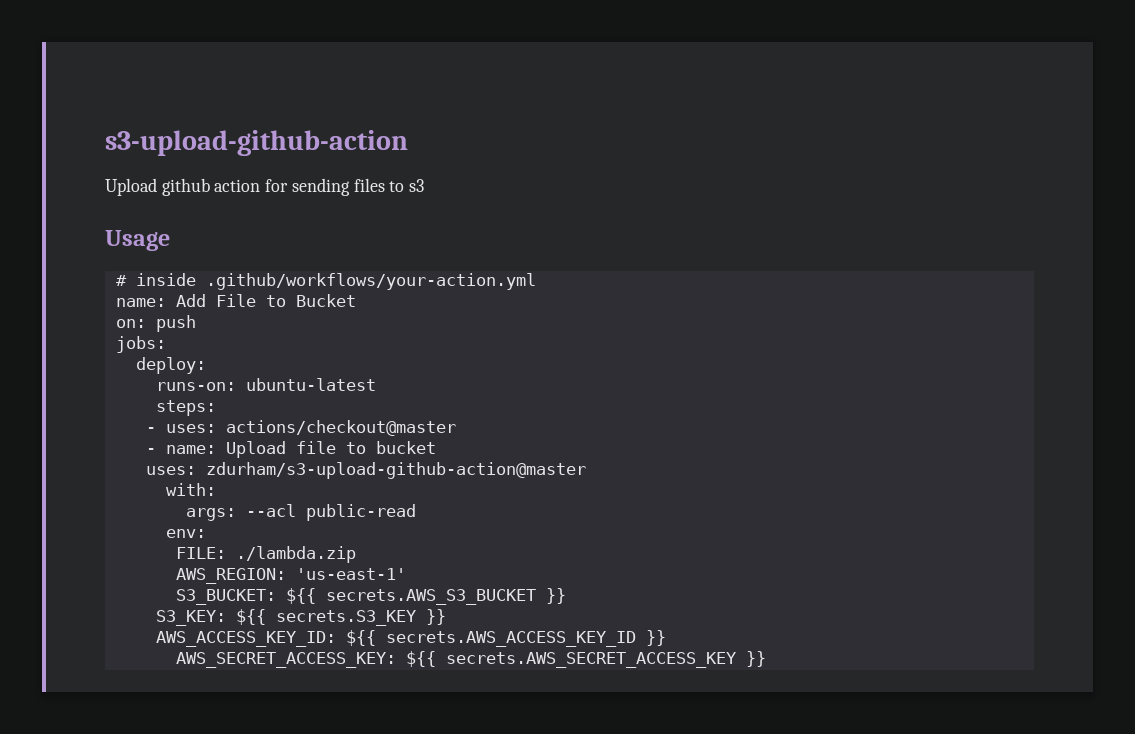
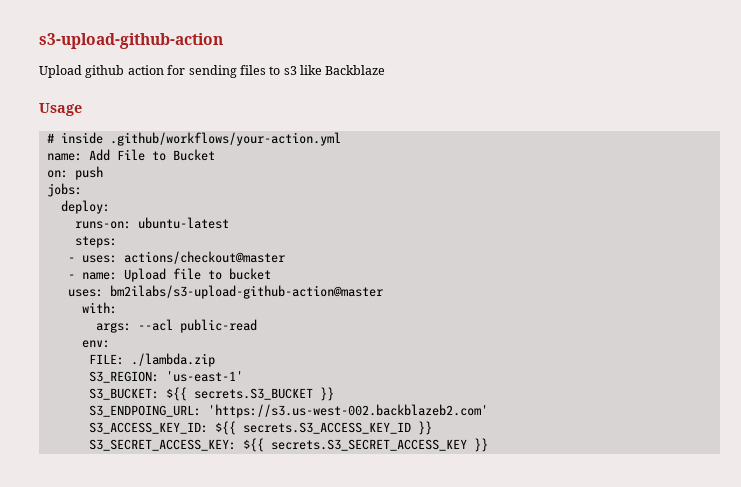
- Upload github action for sending files to s3
+ Upload github action for sending files to s3 like Backblaze
- uses: zdurham/s3-upload-github-action@master
+ uses: bm2ilabs/s3-upload-github-action@master
- AWS_REGION: 'us-east-1'
+ S3_REGION: 'us-east-1'
- S3_BUCKET: ${{ secrets.AWS_S3_BUCKET }}
- S3_KEY: ${{ secrets.S3_KEY }}
- AWS_ACCESS_KEY_ID: ${{ secrets.AWS_ACCESS_KEY_ID }}
- AWS_SECRET_ACCESS_KEY: ${{ secrets.AWS_SECRET_ACCESS_KEY }}
+ S3_BUCKET: ${{ secrets.S3_BUCKET }}
+ S3_ENDPOING_URL: 'https://s3.us-west-002.backblazeb2.com'
+ S3_ACCESS_KEY_ID: ${{ secrets.S3_ACCESS_KEY_ID }}
+ S3_SECRET_ACCESS_KEY: ${{ secrets.S3_SECRET_ACCESS_KEY }}

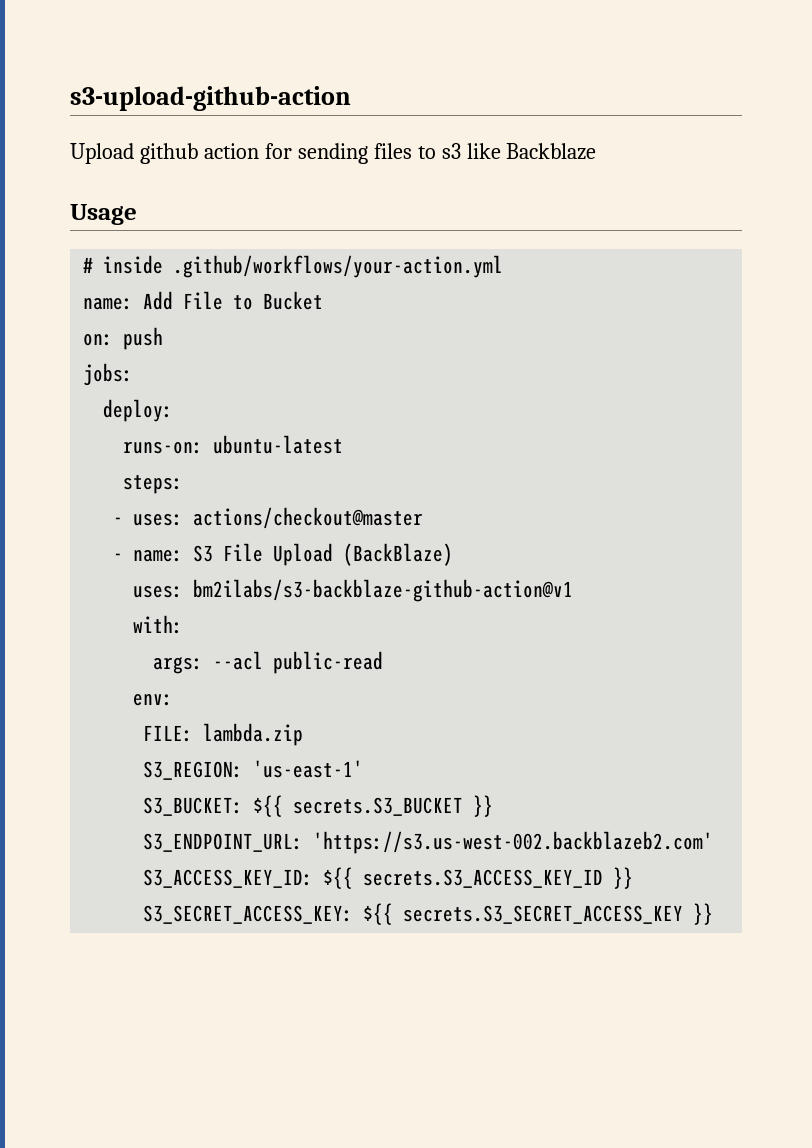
- - name: Upload file to bucket
- uses: bm2ilabs/s3-upload-github-action@master
+ - name: S3 File Upload (BackBlaze)
+ uses: bm2ilabs/s3-backblaze-github-action@v1
- FILE: ./lambda.zip
+ FILE: lambda.zip
- S3_ENDPOING_URL: 'https://s3.us-west-002.backblazeb2.com'
+ S3_ENDPOINT_URL: 'https://s3.us-west-002.backblazeb2.com'

